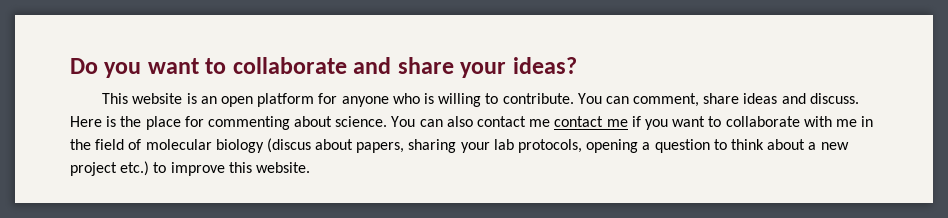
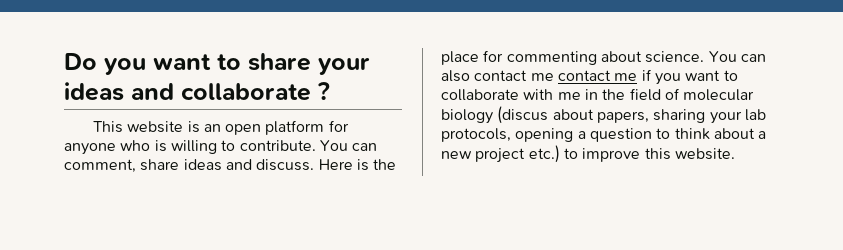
- Do you want to collaborate and share your ideas?
+ Do you want to share your ideas and collaborate ?

